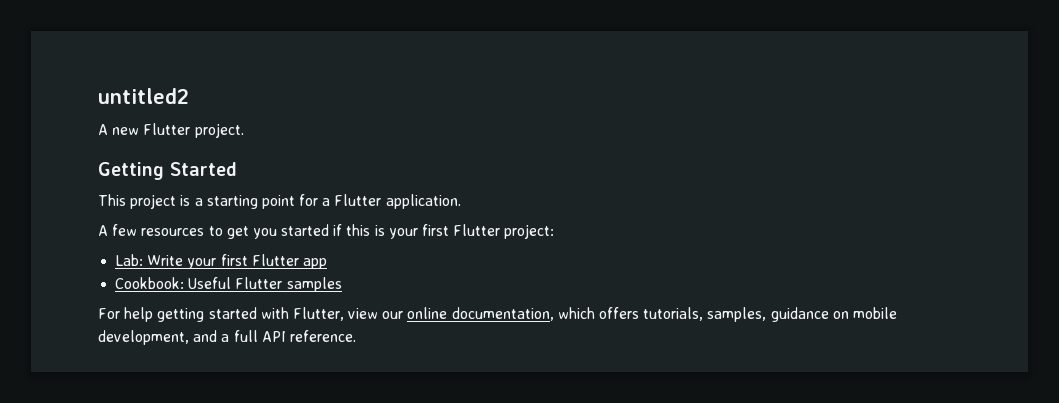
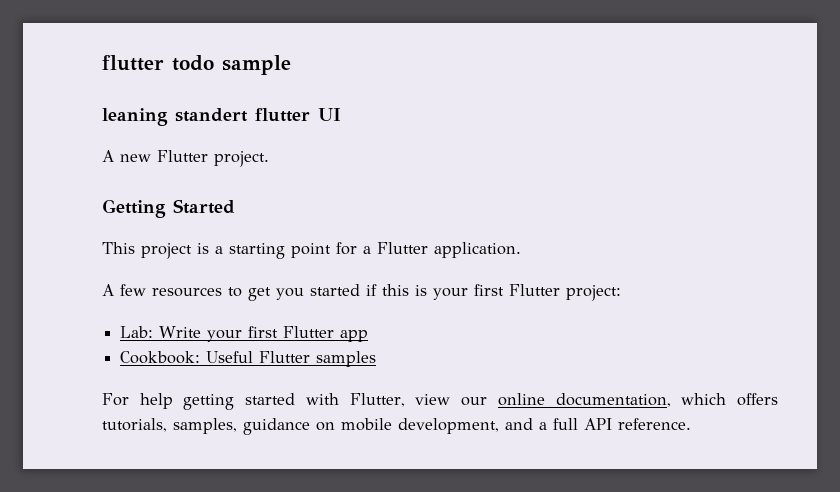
- untitled2
+ flutter todo sample
+ leaning standert flutter UI

